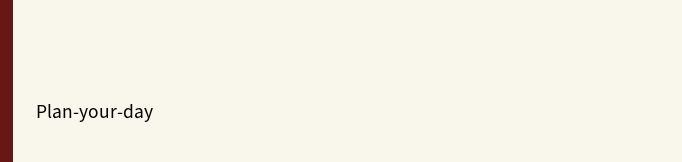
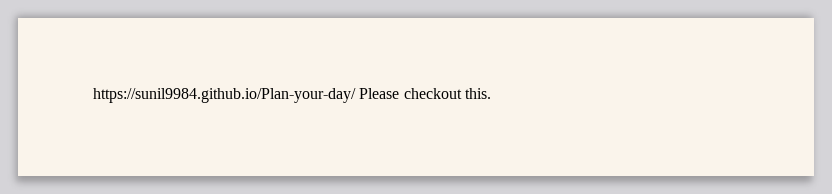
- Plan-your-day
+ https://sunil9984.github.io/Plan-your-day/ Please checkout this.

